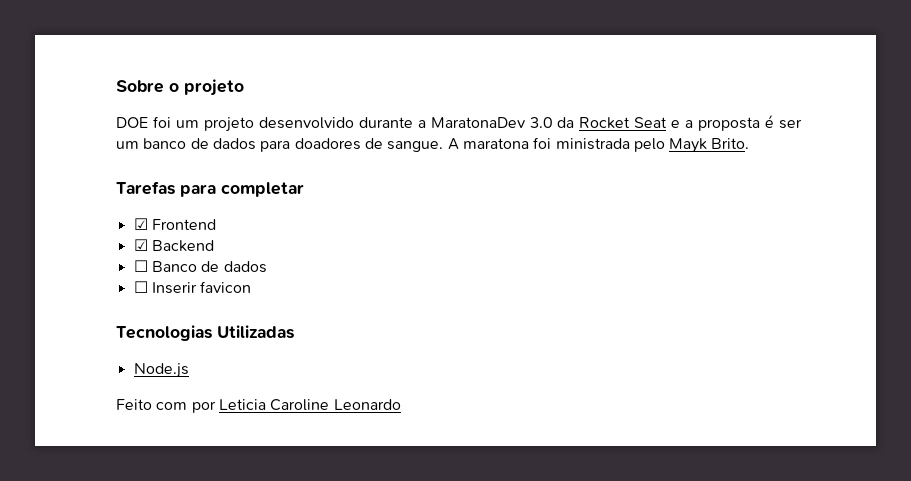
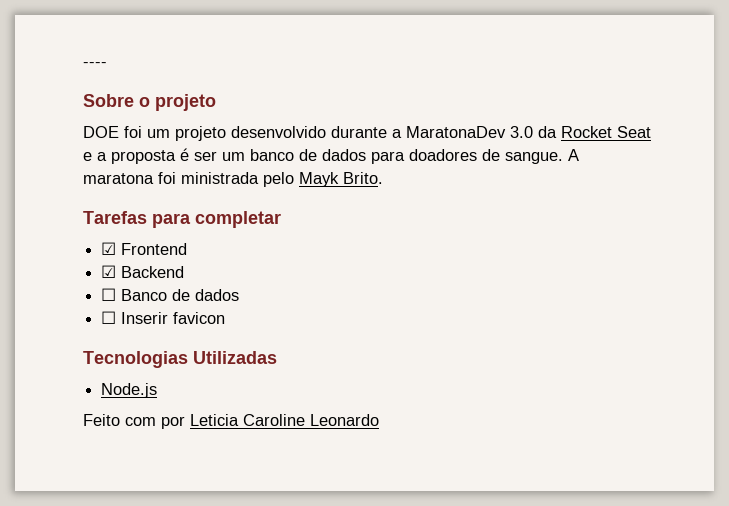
+ ----

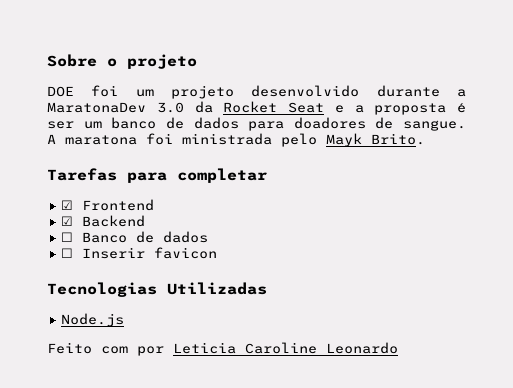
- ----

